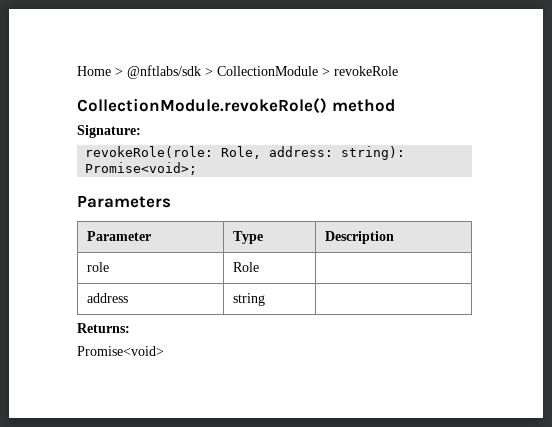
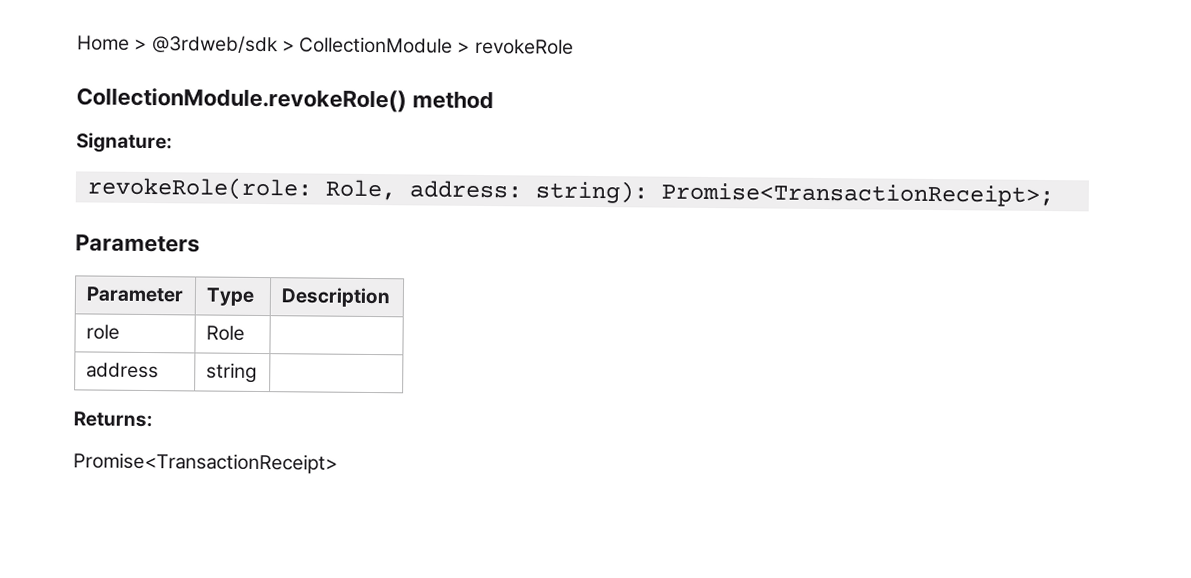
- Home > @nftlabs/sdk > CollectionModule > revokeRole
+ Home > @3rdweb/sdk > CollectionModule > revokeRole
- revokeRole(role: Role, address: string): Promise<void>;
+ revokeRole(role: Role, address: string): Promise<TransactionReceipt>;
- Promise<void>
+ Promise<TransactionReceipt>

